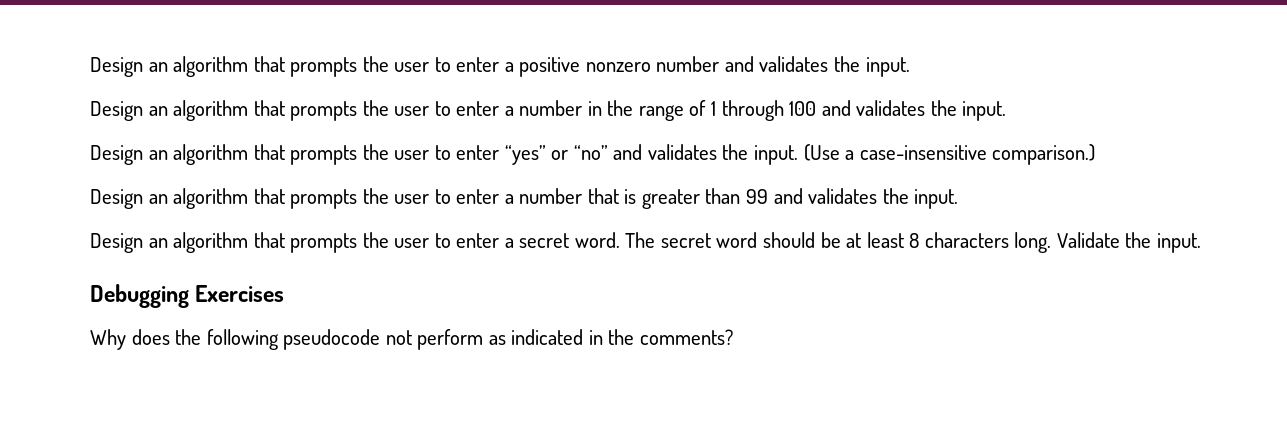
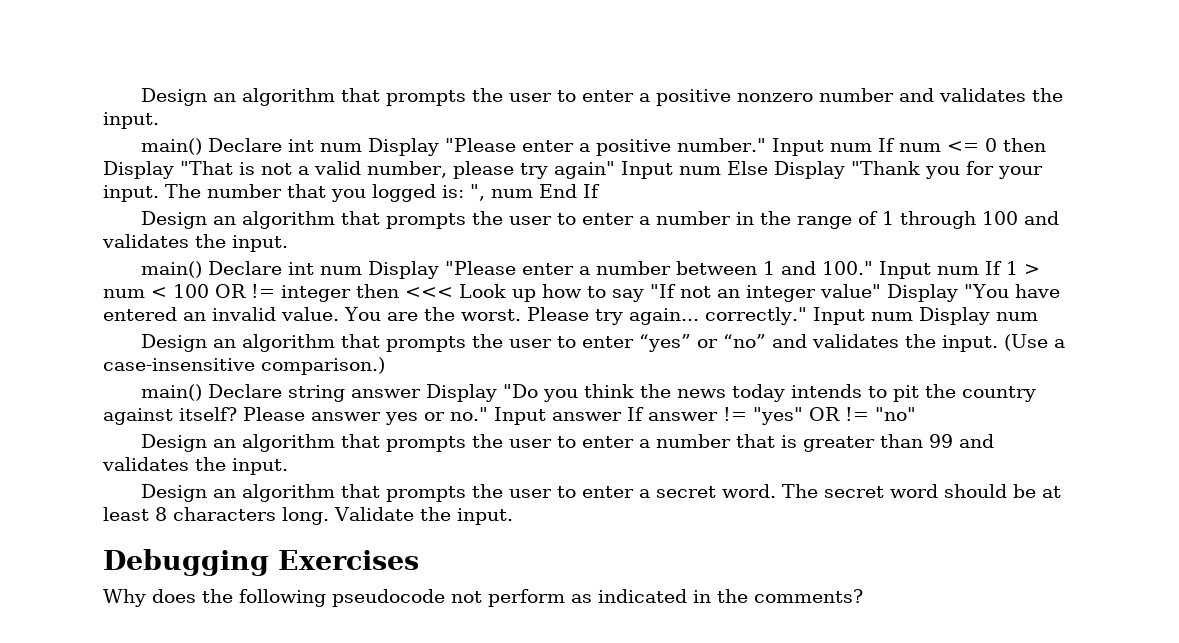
+ main() Declare int num Display "Please enter a positive number." Input num If num <= 0 then Display "That is not a valid number, please try again" Input num Else Display "Thank you for your input. The number that you logged is: ", num End If
+ main() Declare int num Display "Please enter a number between 1 and 100." Input num If 1 > num < 100 OR != integer then <<< Look up how to say "If not an integer value" Display "You have entered an invalid value. You are the worst. Please try again... correctly." Input num Display num
+ main() Declare string answer Display "Do you think the news today intends to pit the country against itself? Please answer yes or no." Input answer If answer != "yes" OR != "no"

